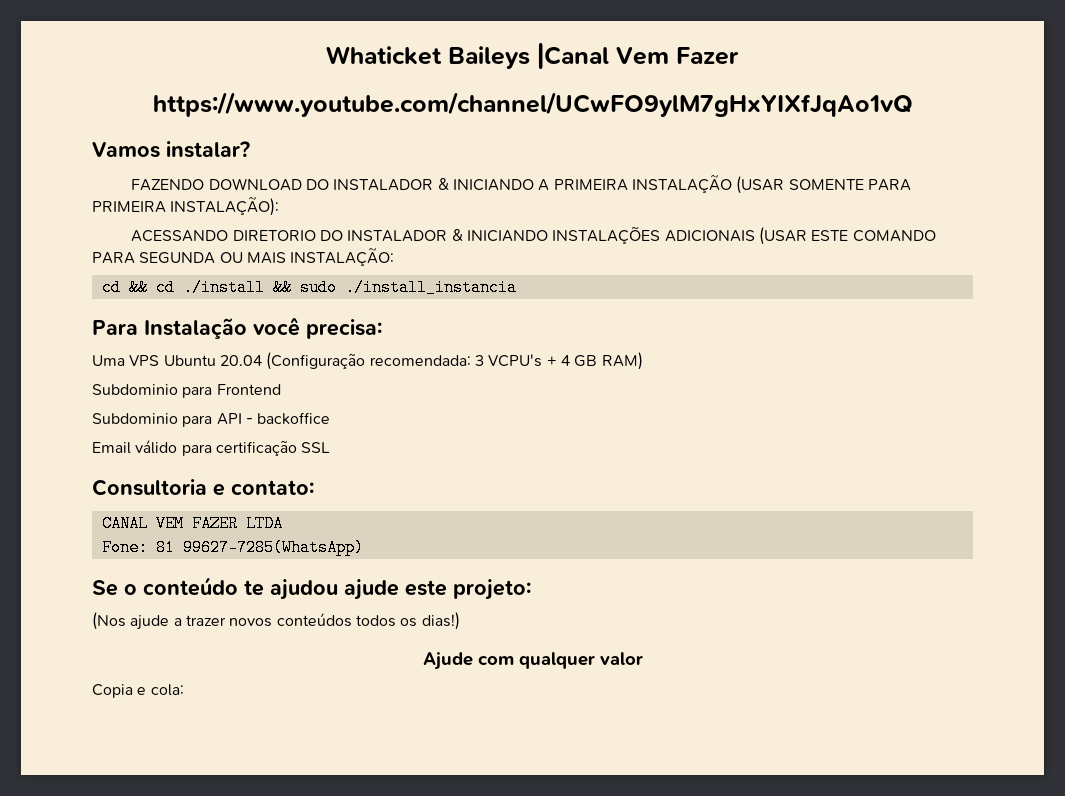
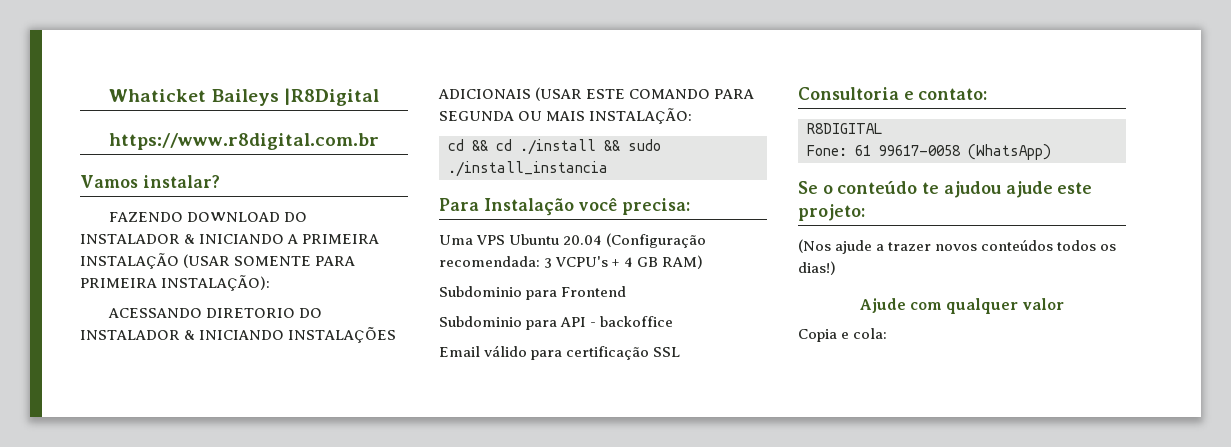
- Whaticket Baileys |Canal Vem Fazer
- https://www.youtube.com/channel/UCwFO9ylM7gHxYIXfJqAo1vQ
+ Whaticket Baileys |R8Digital
+ https://www.r8digital.com.br
- CANAL VEM FAZER LTDA
- Fone: 81 99627-7285(WhatsApp)
+ R8DIGITAL
+ Fone: 61 99617-0058 (WhatsApp)

